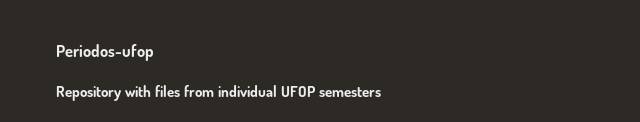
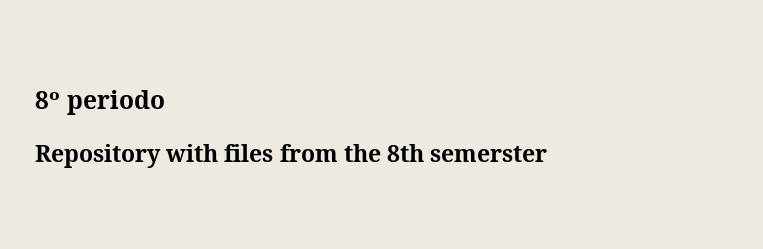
- Periodos-ufop
+ 8º periodo
- Repository with files from individual UFOP semesters
+ Repository with files from the 8th semerster

